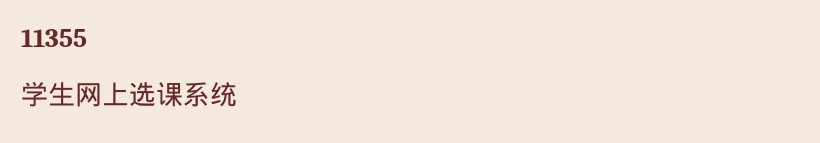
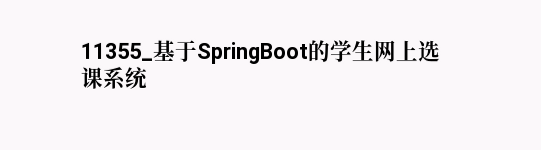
- 11355
- 学生网上选课系统
+ 11355_基于SpringBoot的学生网上选课系统

